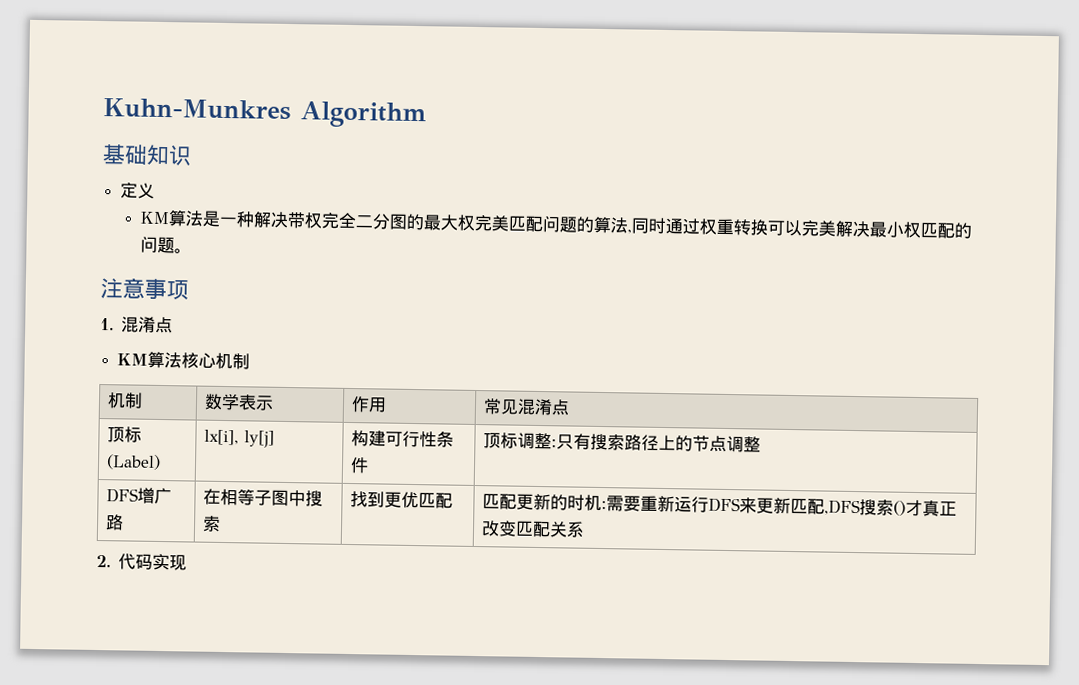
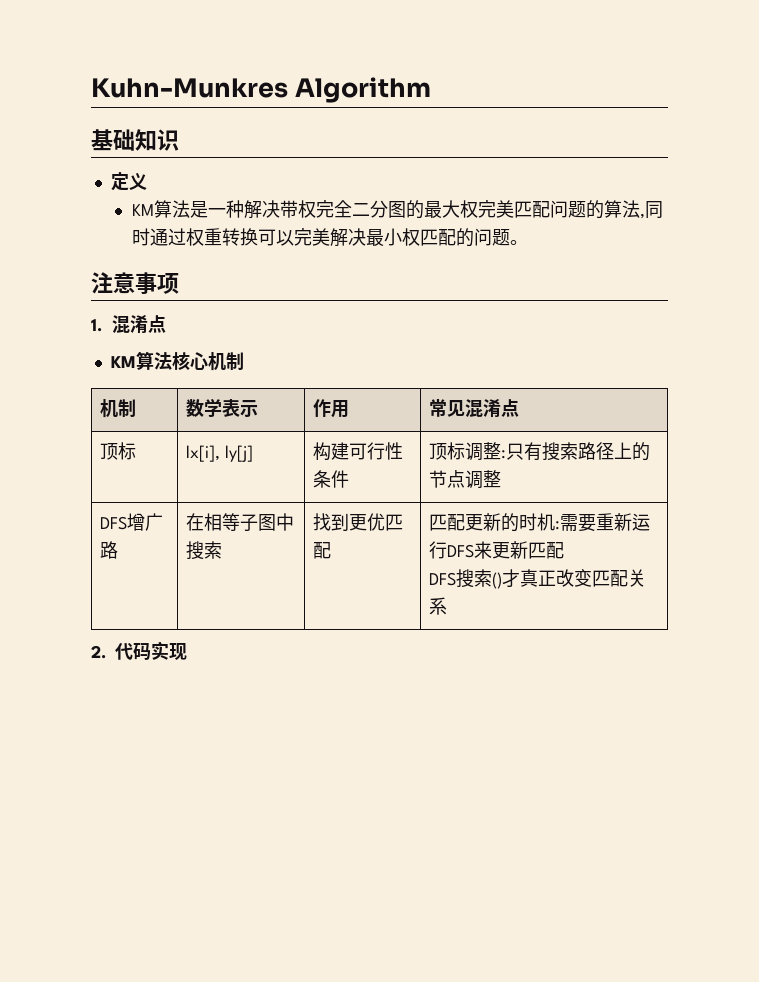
- 顶标(Label) | lx[i], ly[j] | 构建可行性条件 | 顶标调整:只有搜索路径上的节点调整
+ 顶标 | lx[i], ly[j] | 构建可行性条件 | 顶标调整:只有搜索路径上的节点调整
- DFS增广路 | 在相等子图中搜索 | 找到更优匹配 | 匹配更新的时机:需要重新运行DFS来更新匹配,DFS搜索()才真正改变匹配关系
+ DFS增广路 | 在相等子图中搜索 | 找到更优匹配 | 匹配更新的时机:需要重新运行DFS来更新匹配
+ DFS搜索()才真正改变匹配关系

